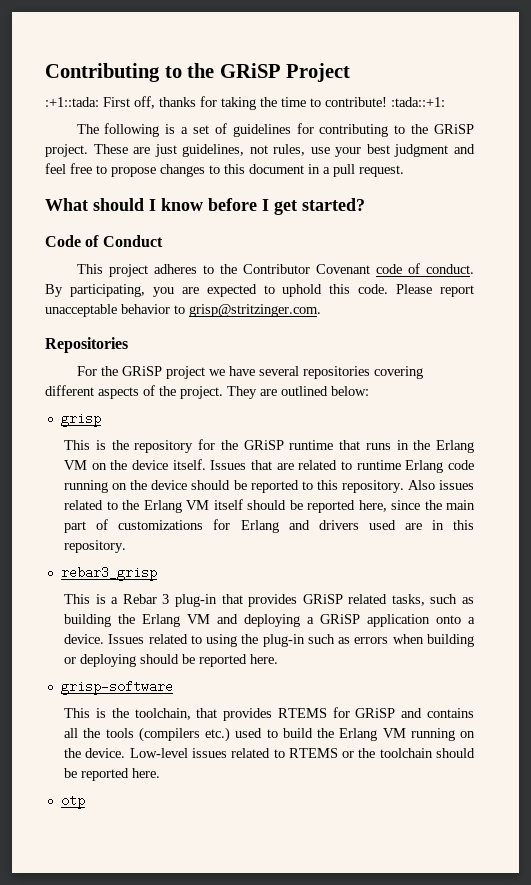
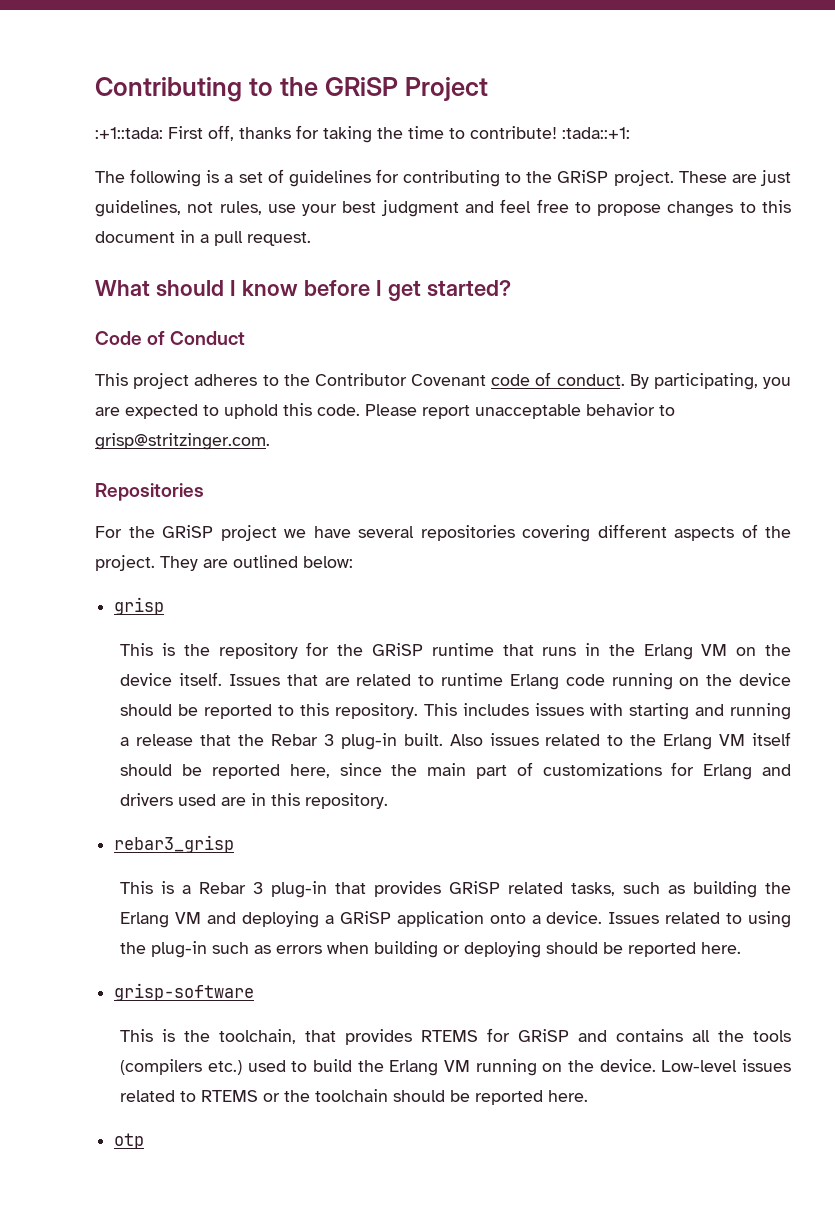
+ This includes issues with starting and running a release that the Rebar 3 plug-in built.

